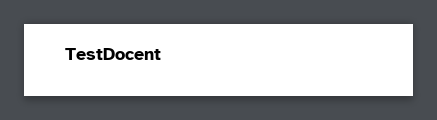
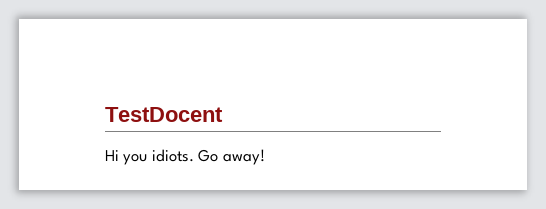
+ Hi you idiots. Go away!

